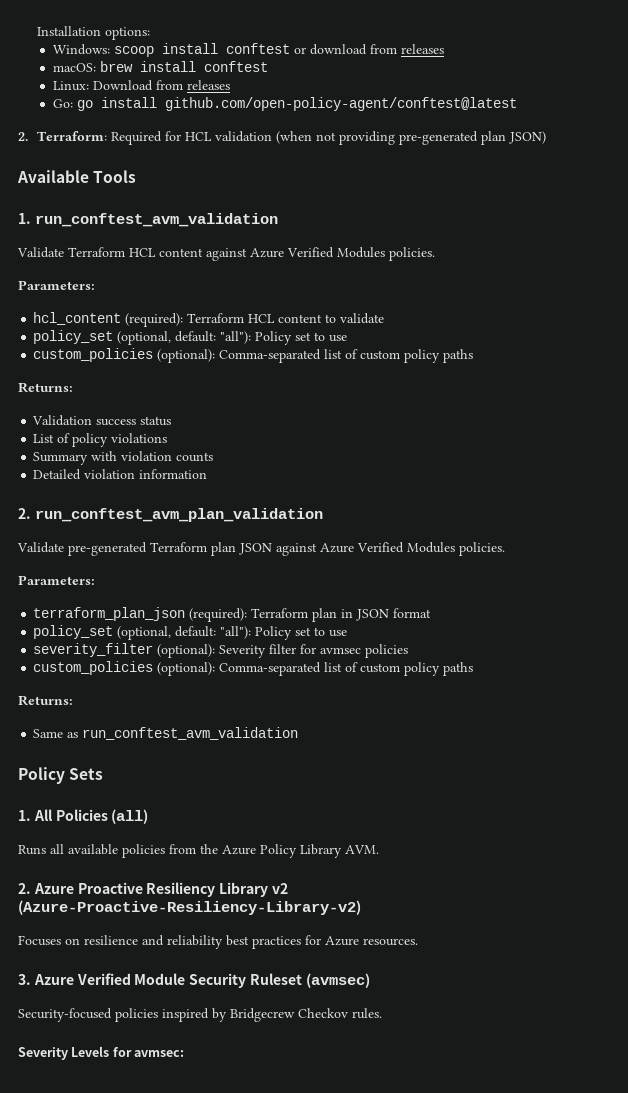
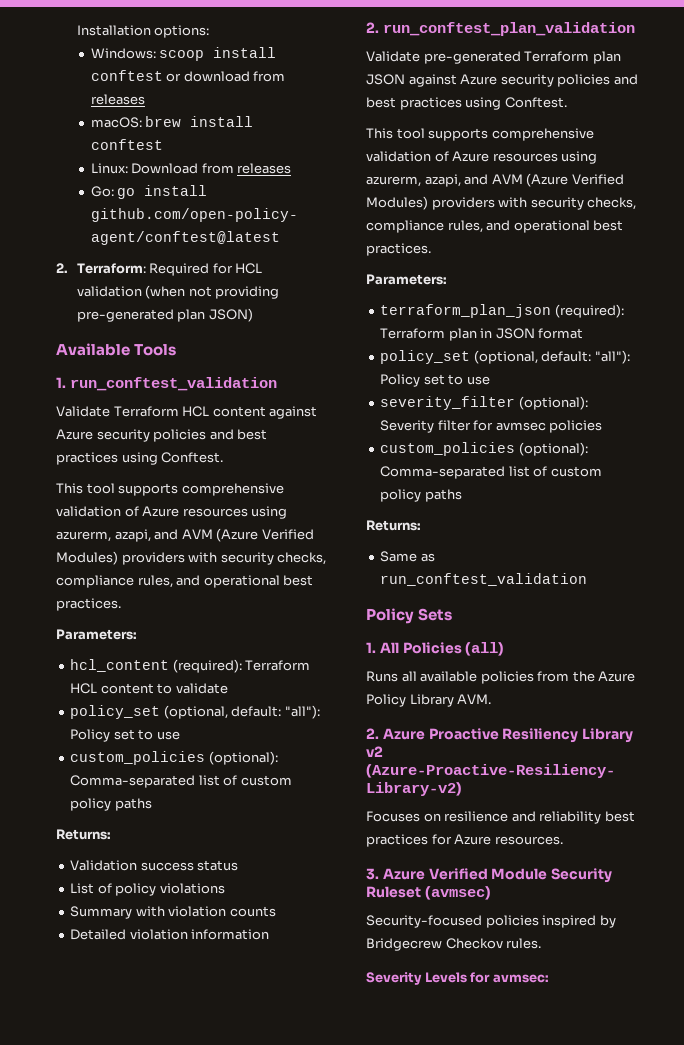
- 1. run_conftest_avm_validation
+ 1. run_conftest_validation
- Validate Terraform HCL content against Azure Verified Modules policies.
+ Validate Terraform HCL content against Azure security policies and best practices using Conftest.
+ This tool supports comprehensive validation of Azure resources using azurerm, azapi, and AVM (Azure Verified Modules) providers with security checks, compliance rules, and operational best practices.
- 2. run_conftest_avm_plan_validation
+ 2. run_conftest_plan_validation
- Validate pre-generated Terraform plan JSON against Azure Verified Modules policies.
+ Validate pre-generated Terraform plan JSON against Azure security policies and best practices using Conftest.
+ This tool supports comprehensive validation of Azure resources using azurerm, azapi, and AVM (Azure Verified Modules) providers with security checks, compliance rules, and operational best practices.
- Same as run_conftest_avm_validation
+ Same as run_conftest_validation

